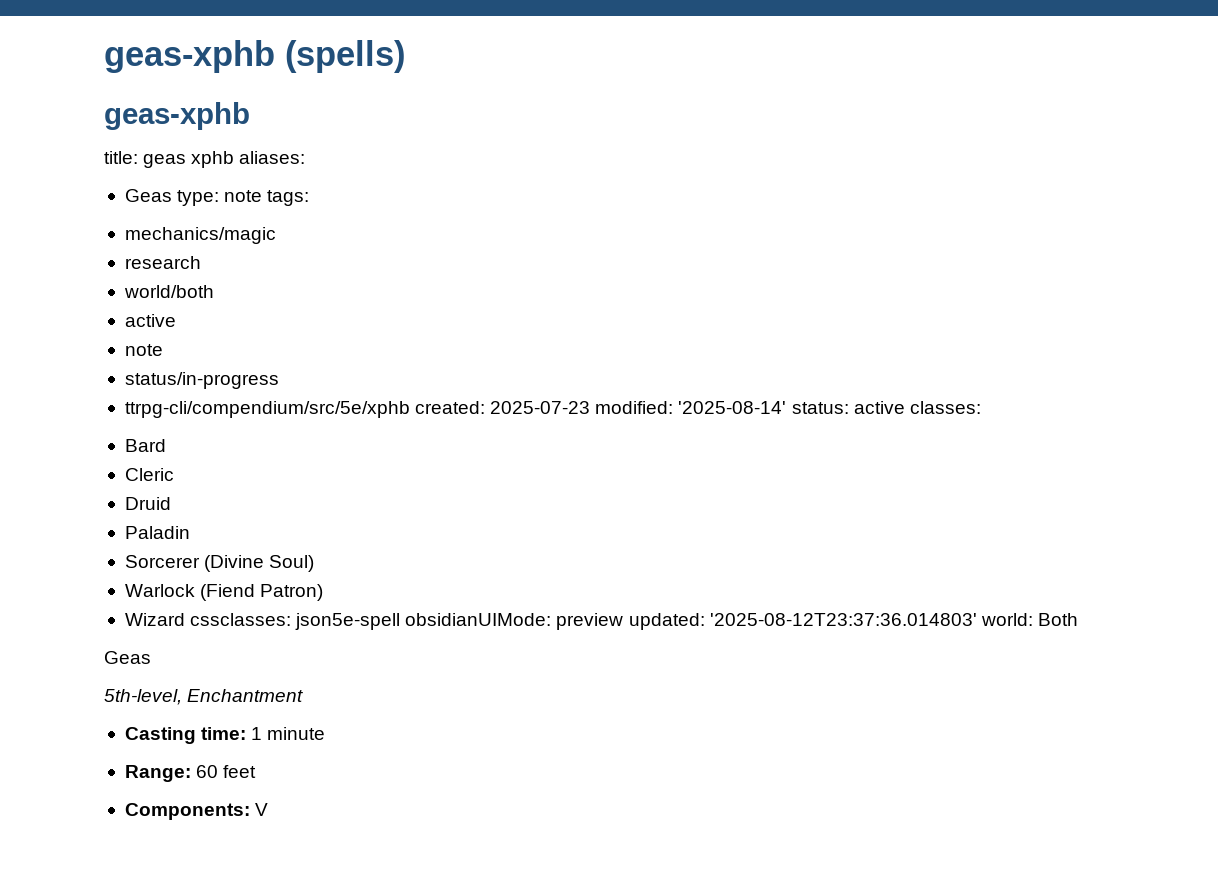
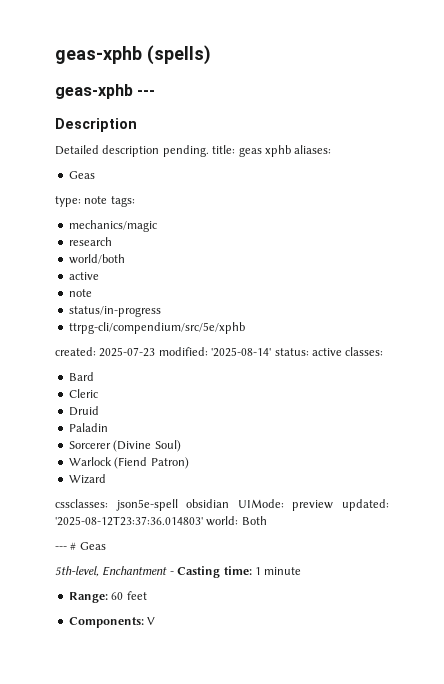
  geas-xphb (spells)
- geas-xphb
- title: geas xphb aliases:
- Geas type: note tags:
+ geas-xphb ---
+ Description
+ Detailed description pending. title: geas xphb aliases:
+ Geas
+ type: note tags:
- ttrpg-cli/compendium/src/5e/xphb created: 2025-07-23 modified: '2025-08-14' status: active classes:
+ ttrpg-cli/compendium/src/5e/xphb
+ created: 2025-07-23 modified: '2025-08-14' status: active classes:
- Wizard cssclasses: json5e-spell obsidianUIMode: preview updated: '2025-08-12T23:37:36.014803' world: Both
- Geas
+ Wizard
+ cssclasses: json5e-spell obsidian UIMode: preview updated: '2025-08-12T23:37:36.014803' world: Both
+ --- # Geas
- 5th-level, Enchantment
- Casting time: 1 minute
+ 5th-level, Enchantment - Casting time: 1 minute

